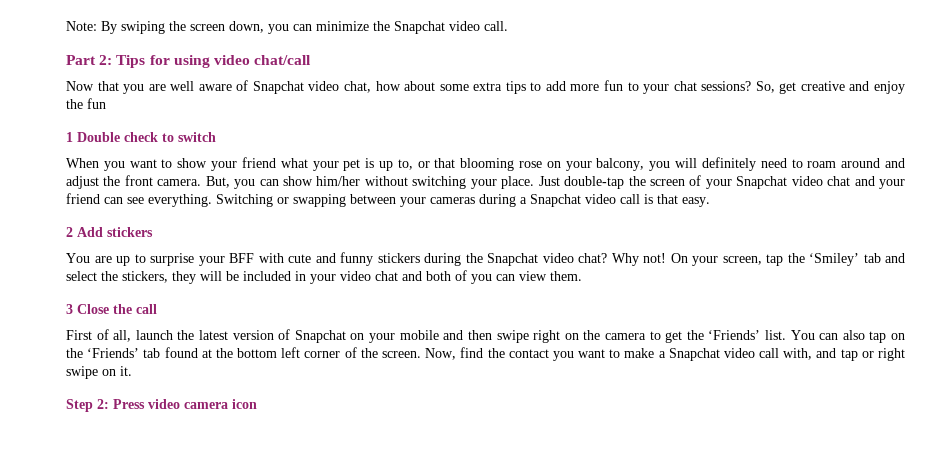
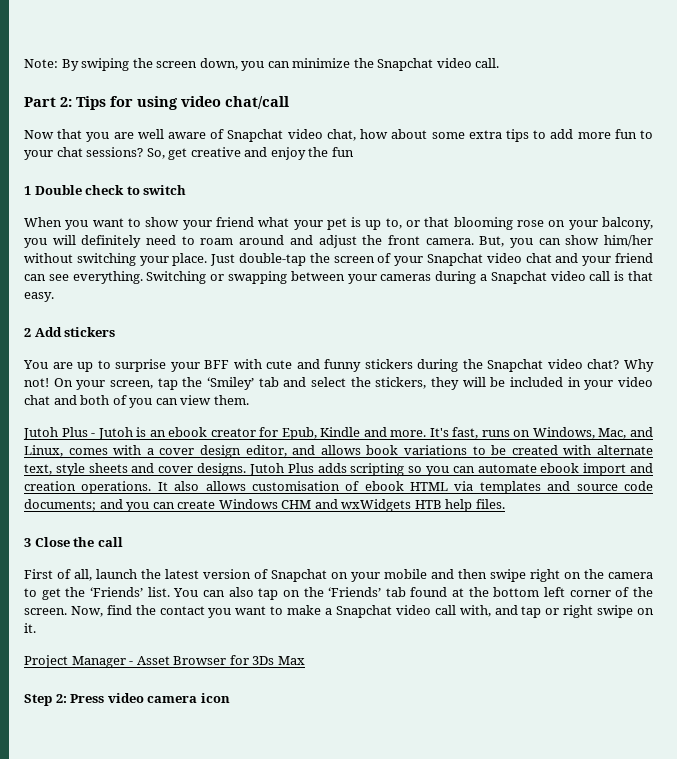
+ Jutoh Plus - Jutoh is an ebook creator for Epub, Kindle and more. It's fast, runs on Windows, Mac, and Linux, comes with a cover design editor, and allows book variations to be created with alternate text, style sheets and cover designs. Jutoh Plus adds scripting so you can automate ebook import and creation operations. It also allows customisation of ebook HTML via templates and source code documents; and you can create Windows CHM and wxWidgets HTB help files.
+ Project Manager - Asset Browser for 3Ds Max

